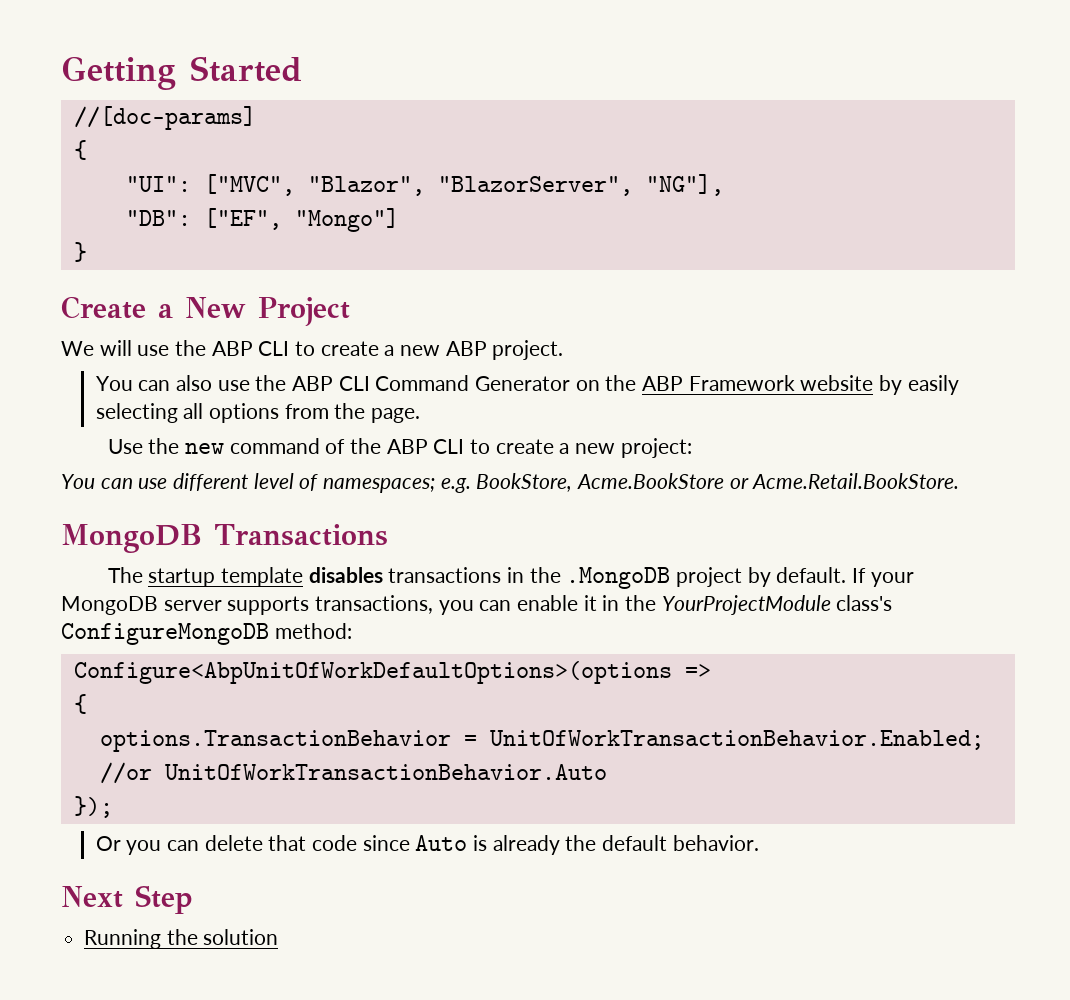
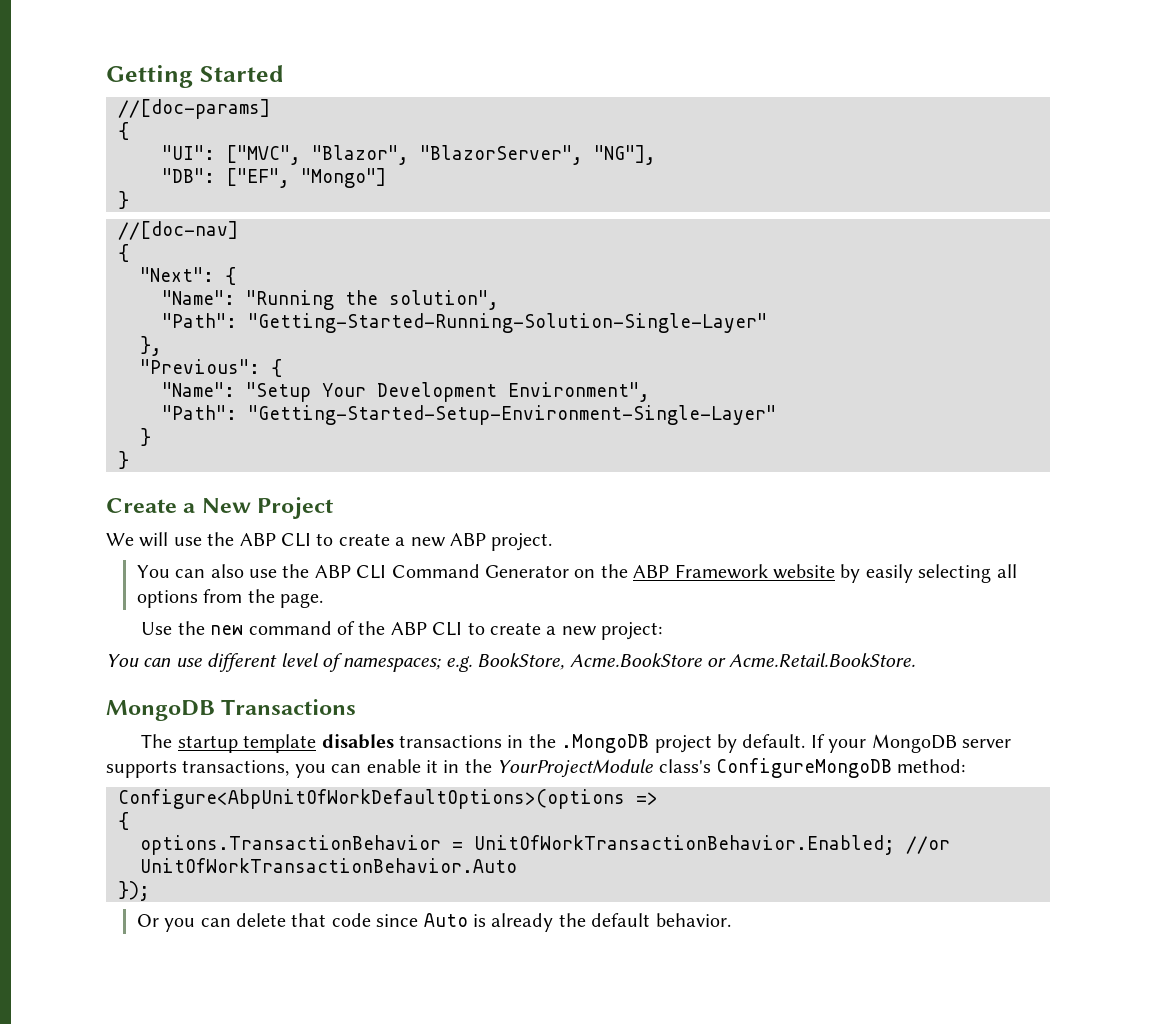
+ //[doc-nav]
+ {
+ "Next": {
+ "Name": "Running the solution",
+ "Path": "Getting-Started-Running-Solution-Single-Layer"
+ },
+ "Previous": {
+ "Name": "Setup Your Development Environment",
+ "Path": "Getting-Started-Setup-Environment-Single-Layer"
+ }
+ }
- Next Step
- Running the solution

